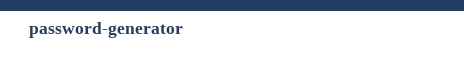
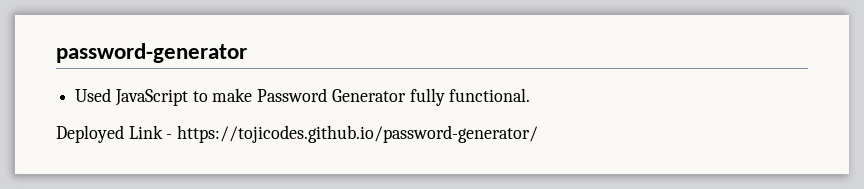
+ Used JavaScript to make Password Generator fully functional.
+ Deployed Link - https://tojicodes.github.io/password-generator/

